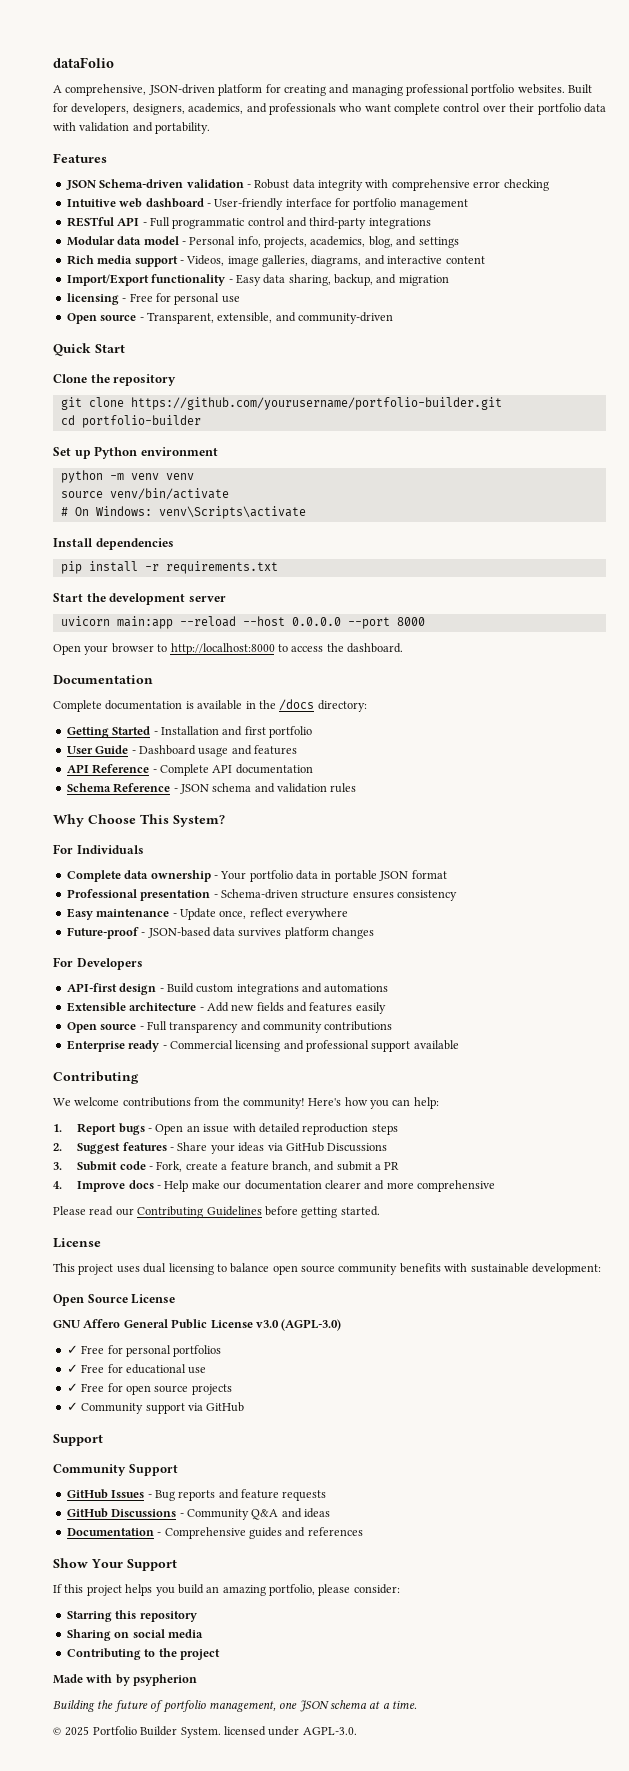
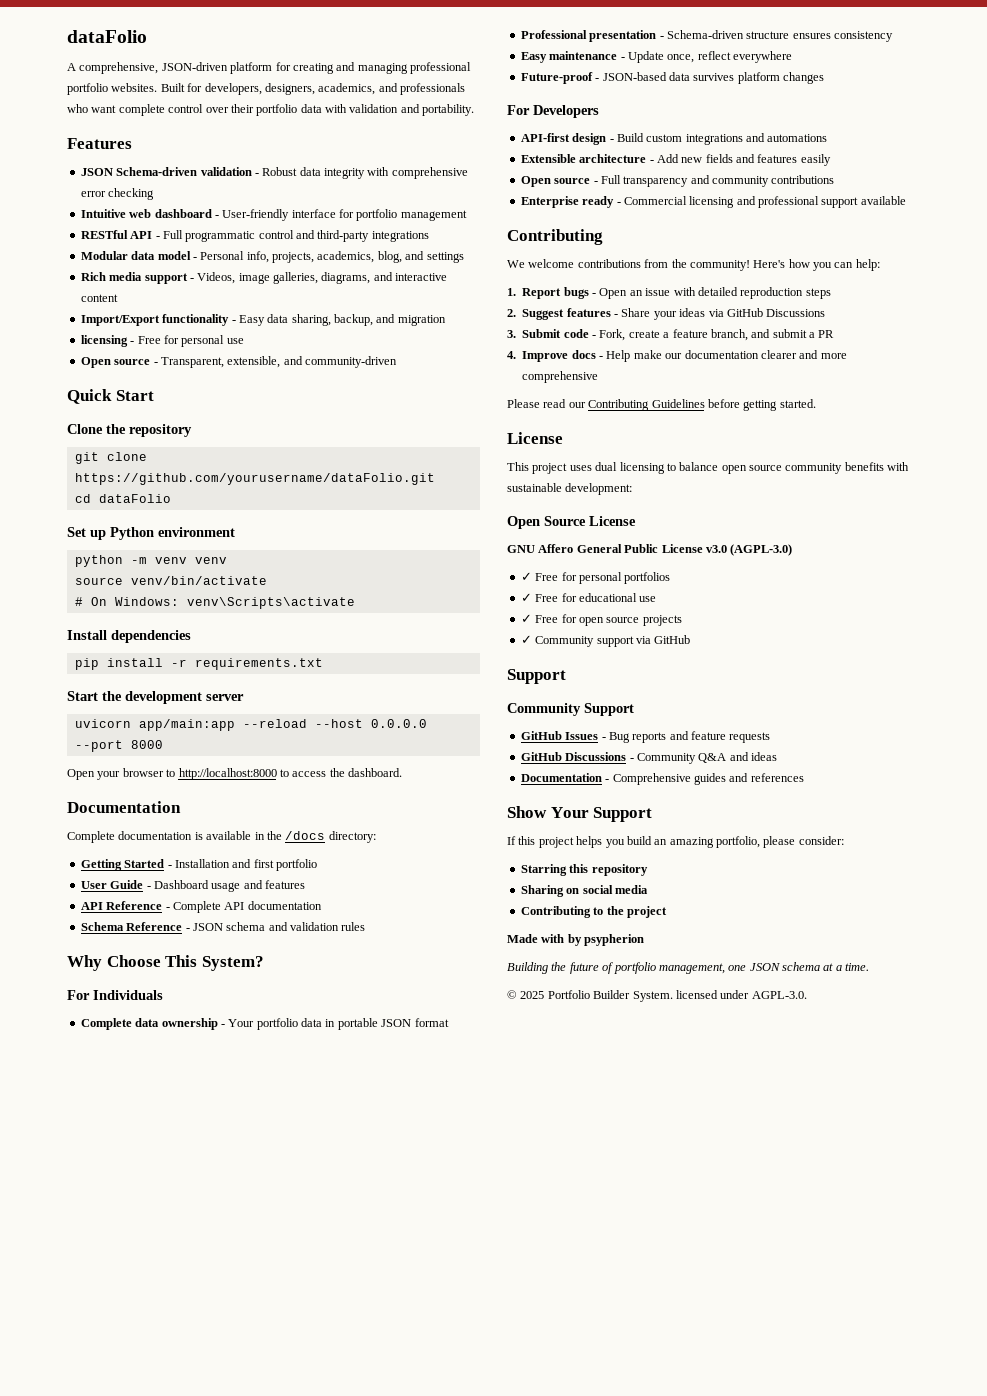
- git clone https://github.com/yourusername/portfolio-builder.git
+ git clone https://github.com/yourusername/dataFolio.git
- cd portfolio-builder
+ cd dataFolio
- uvicorn main:app --reload --host 0.0.0.0 --port 8000
+ uvicorn app/main:app --reload --host 0.0.0.0 --port 8000

